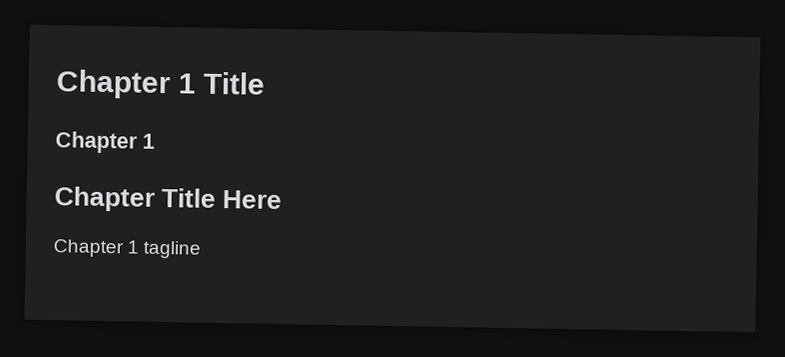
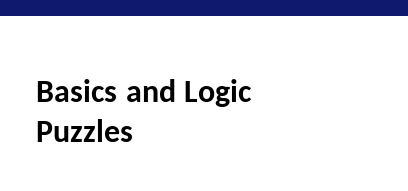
- Chapter 1 Title
- Chapter 1
- Chapter Title Here
- Chapter 1 tagline
+ Basics and Logic Puzzles

